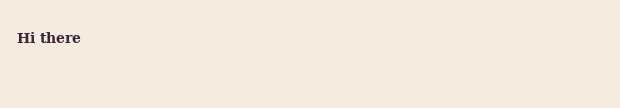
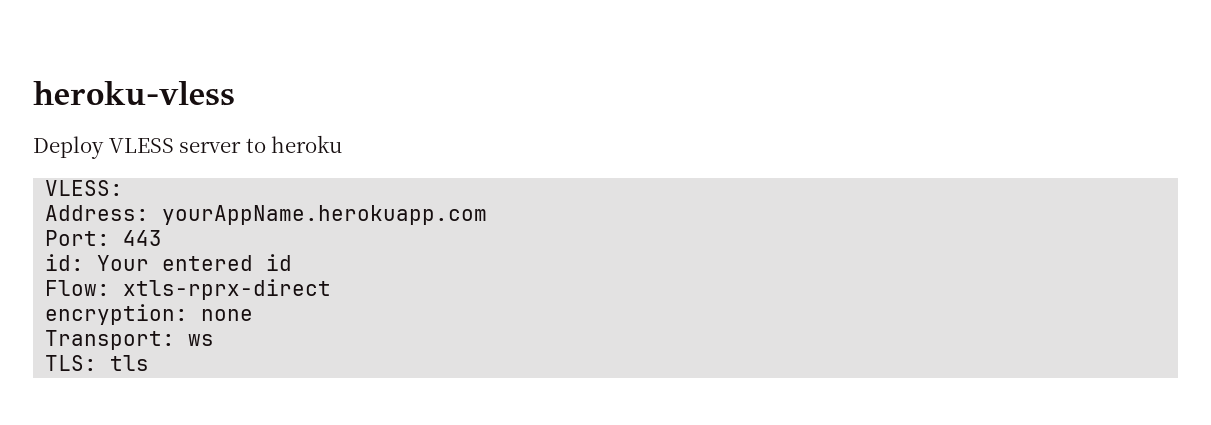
- Hi there
+ heroku-vless
+ Deploy VLESS server to heroku
+ VLESS:
+ Address: yourAppName.herokuapp.com
+ Port: 443
+ id: Your entered id
+ Flow: xtls-rprx-direct
+ encryption: none
+ Transport: ws
+ TLS: tls

